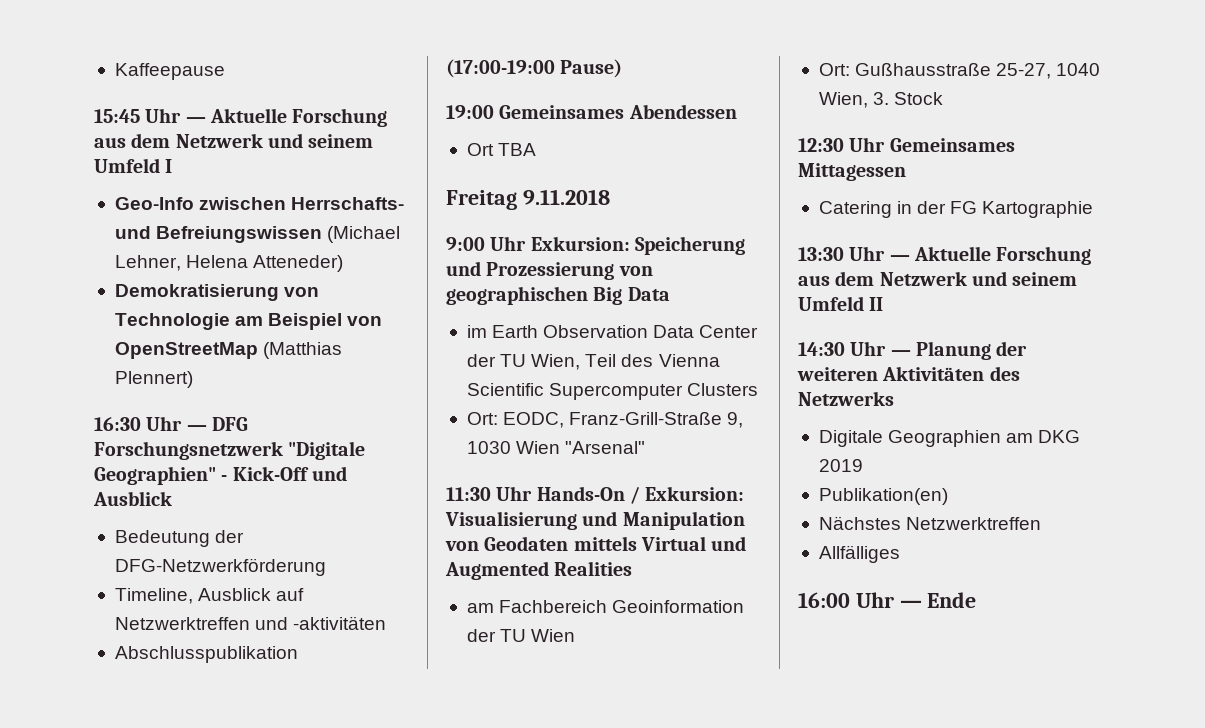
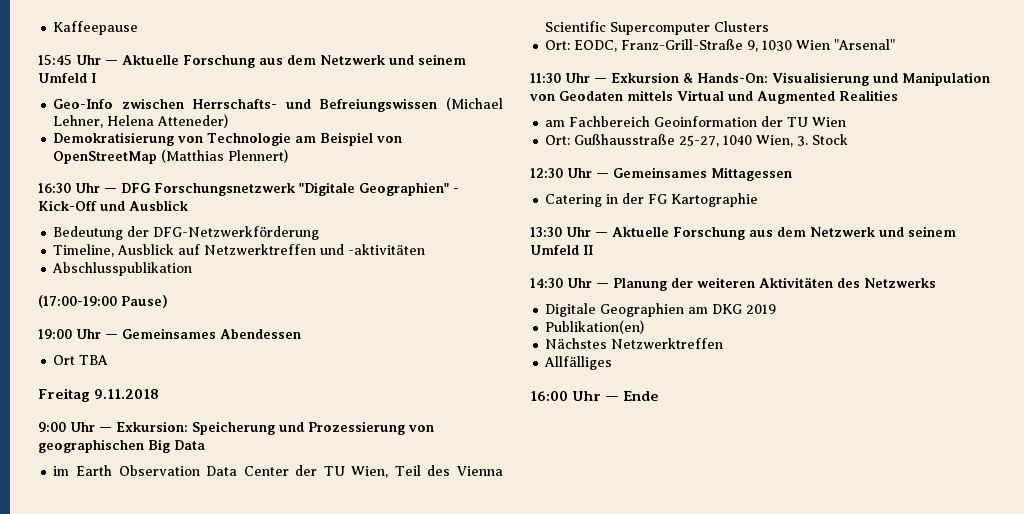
- 19:00 Gemeinsames Abendessen
+ 19:00 Uhr — Gemeinsames Abendessen
- 9:00 Uhr Exkursion: Speicherung und Prozessierung von geographischen Big Data
+ 9:00 Uhr — Exkursion: Speicherung und Prozessierung von geographischen Big Data
- 11:30 Uhr Hands-On / Exkursion: Visualisierung und Manipulation von Geodaten mittels Virtual und Augmented Realities
+ 11:30 Uhr — Exkursion & Hands-On: Visualisierung und Manipulation von Geodaten mittels Virtual und Augmented Realities
- 12:30 Uhr Gemeinsames Mittagessen
+ 12:30 Uhr — Gemeinsames Mittagessen

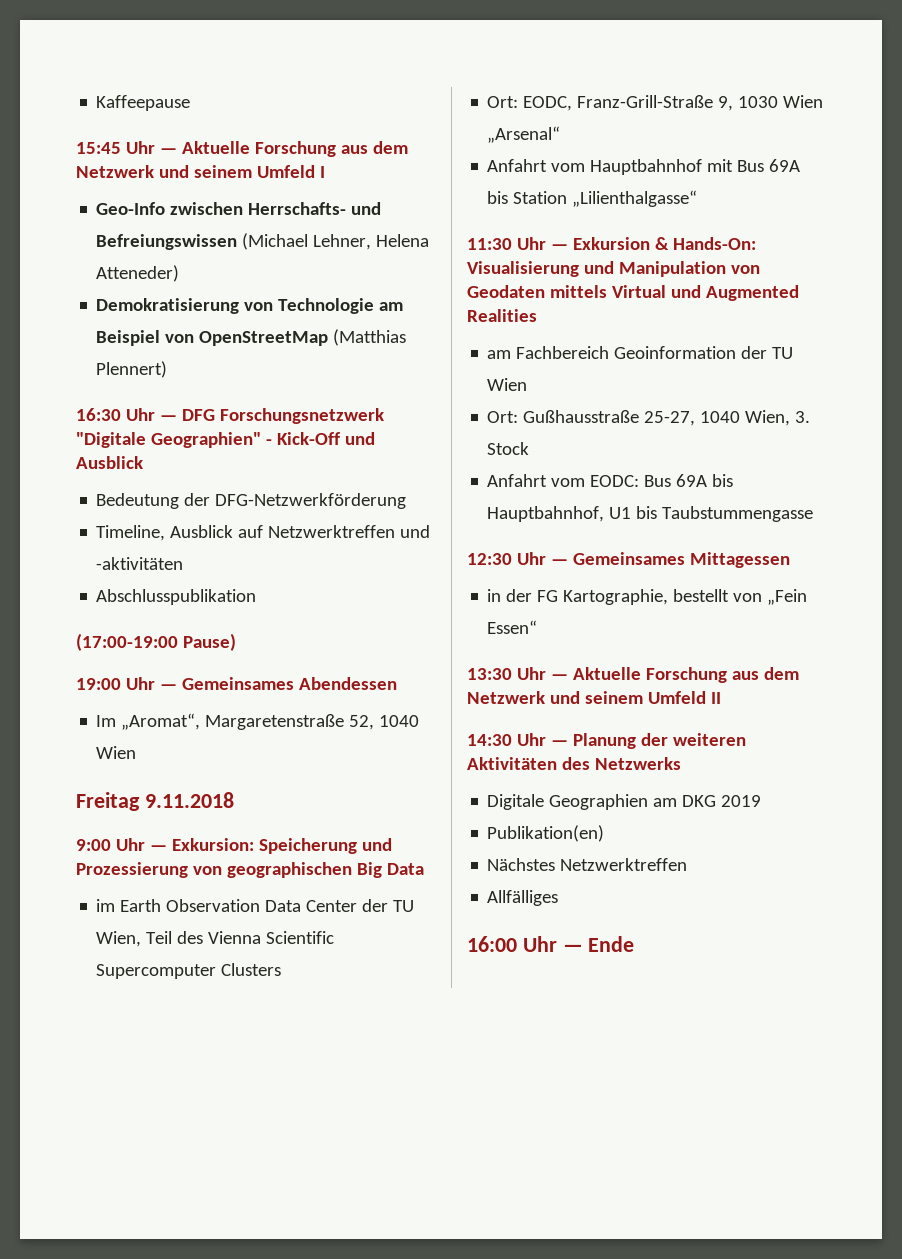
- Ort TBA
+ Im „Aromat“, Margaretenstraße 52, 1040 Wien
- Ort: EODC, Franz-Grill-Straße 9, 1030 Wien "Arsenal"
+ Ort: EODC, Franz-Grill-Straße 9, 1030 Wien „Arsenal“
+ Anfahrt vom Hauptbahnhof mit Bus 69A bis Station „Lilienthalgasse“
+ Anfahrt vom EODC: Bus 69A bis Hauptbahnhof, U1 bis Taubstummengasse
- Catering in der FG Kartographie
+ in der FG Kartographie, bestellt von „Fein Essen“

